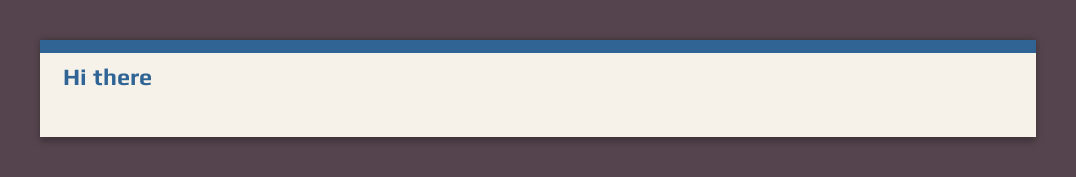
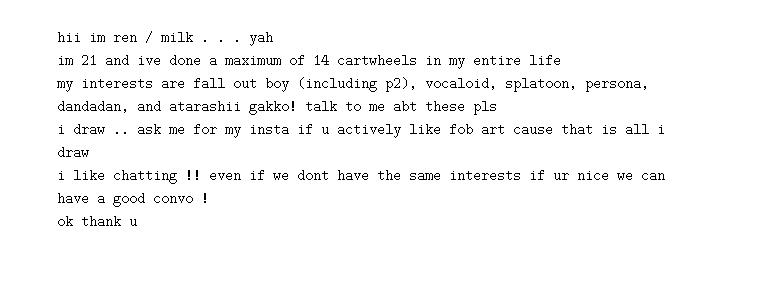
- Hi there
+ hii im ren / milk . . . yah
+ im 21 and ive done a maximum of 14 cartwheels in my entire life
+ my interests are fall out boy (including p2), vocaloid, splatoon, persona, dandadan, and atarashii gakko! talk to me abt these pls
+ i draw .. ask me for my insta if u actively like fob art cause that is all i draw
+ i like chatting !! even if we dont have the same interests if ur nice we can have a good convo !
+ ok thank u

